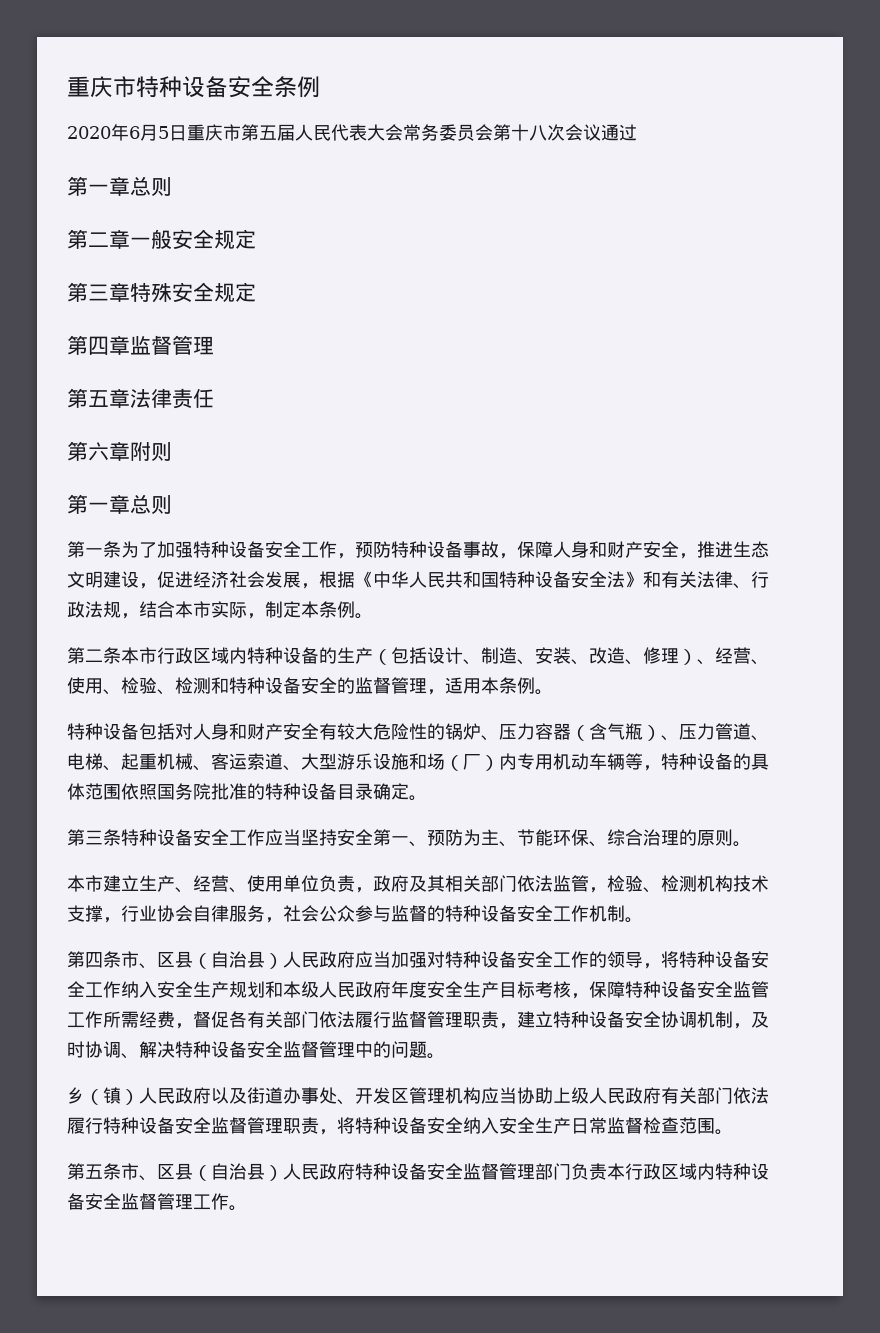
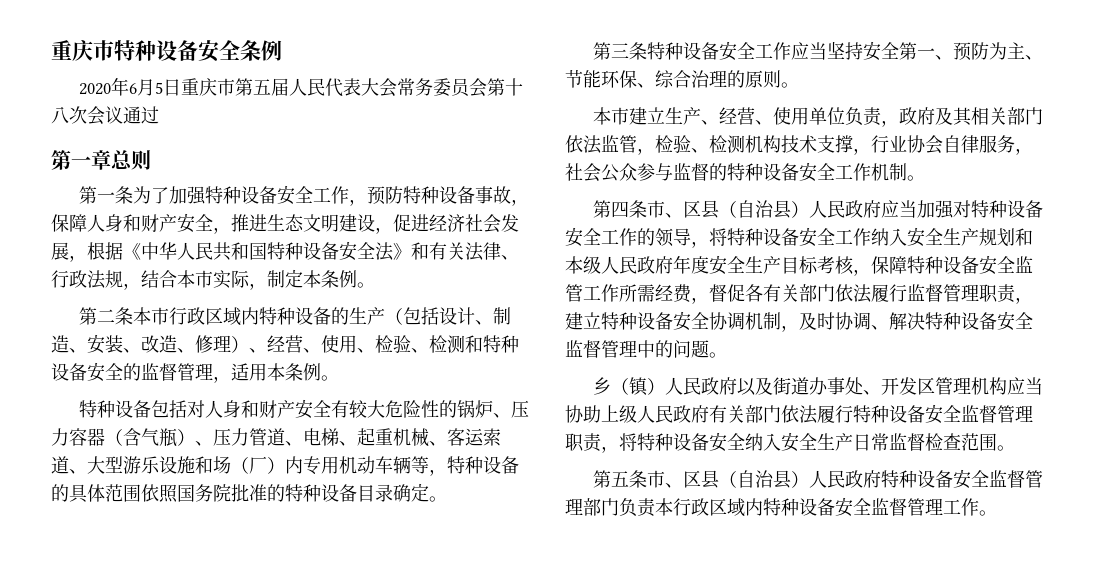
- 第二章一般安全规定
- 第三章特殊安全规定
- 第四章监督管理
- 第五章法律责任
- 第六章附则
- 第一章总则

